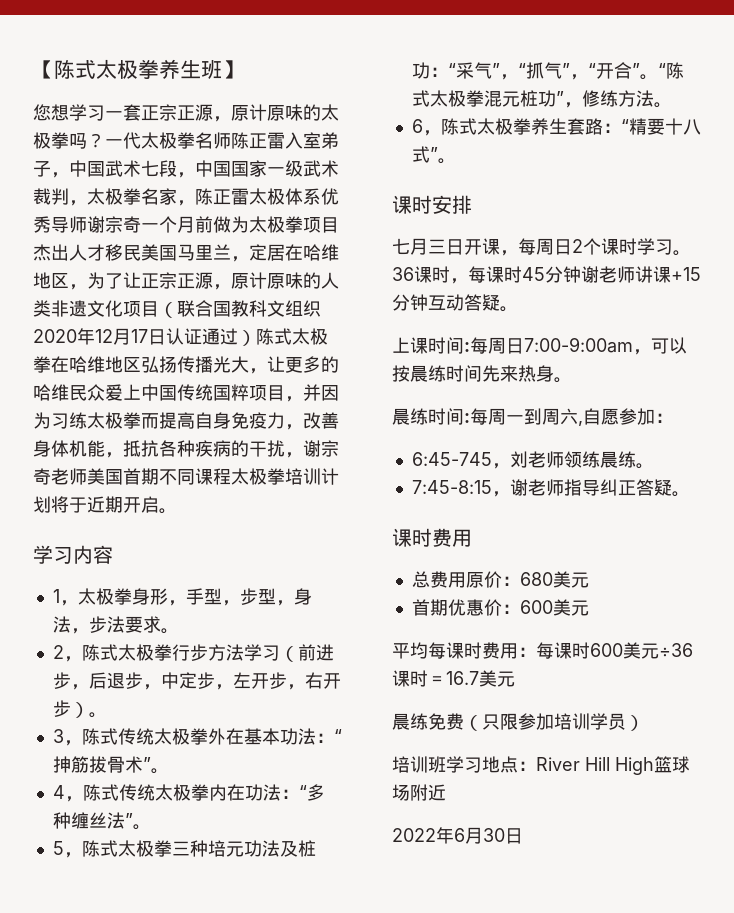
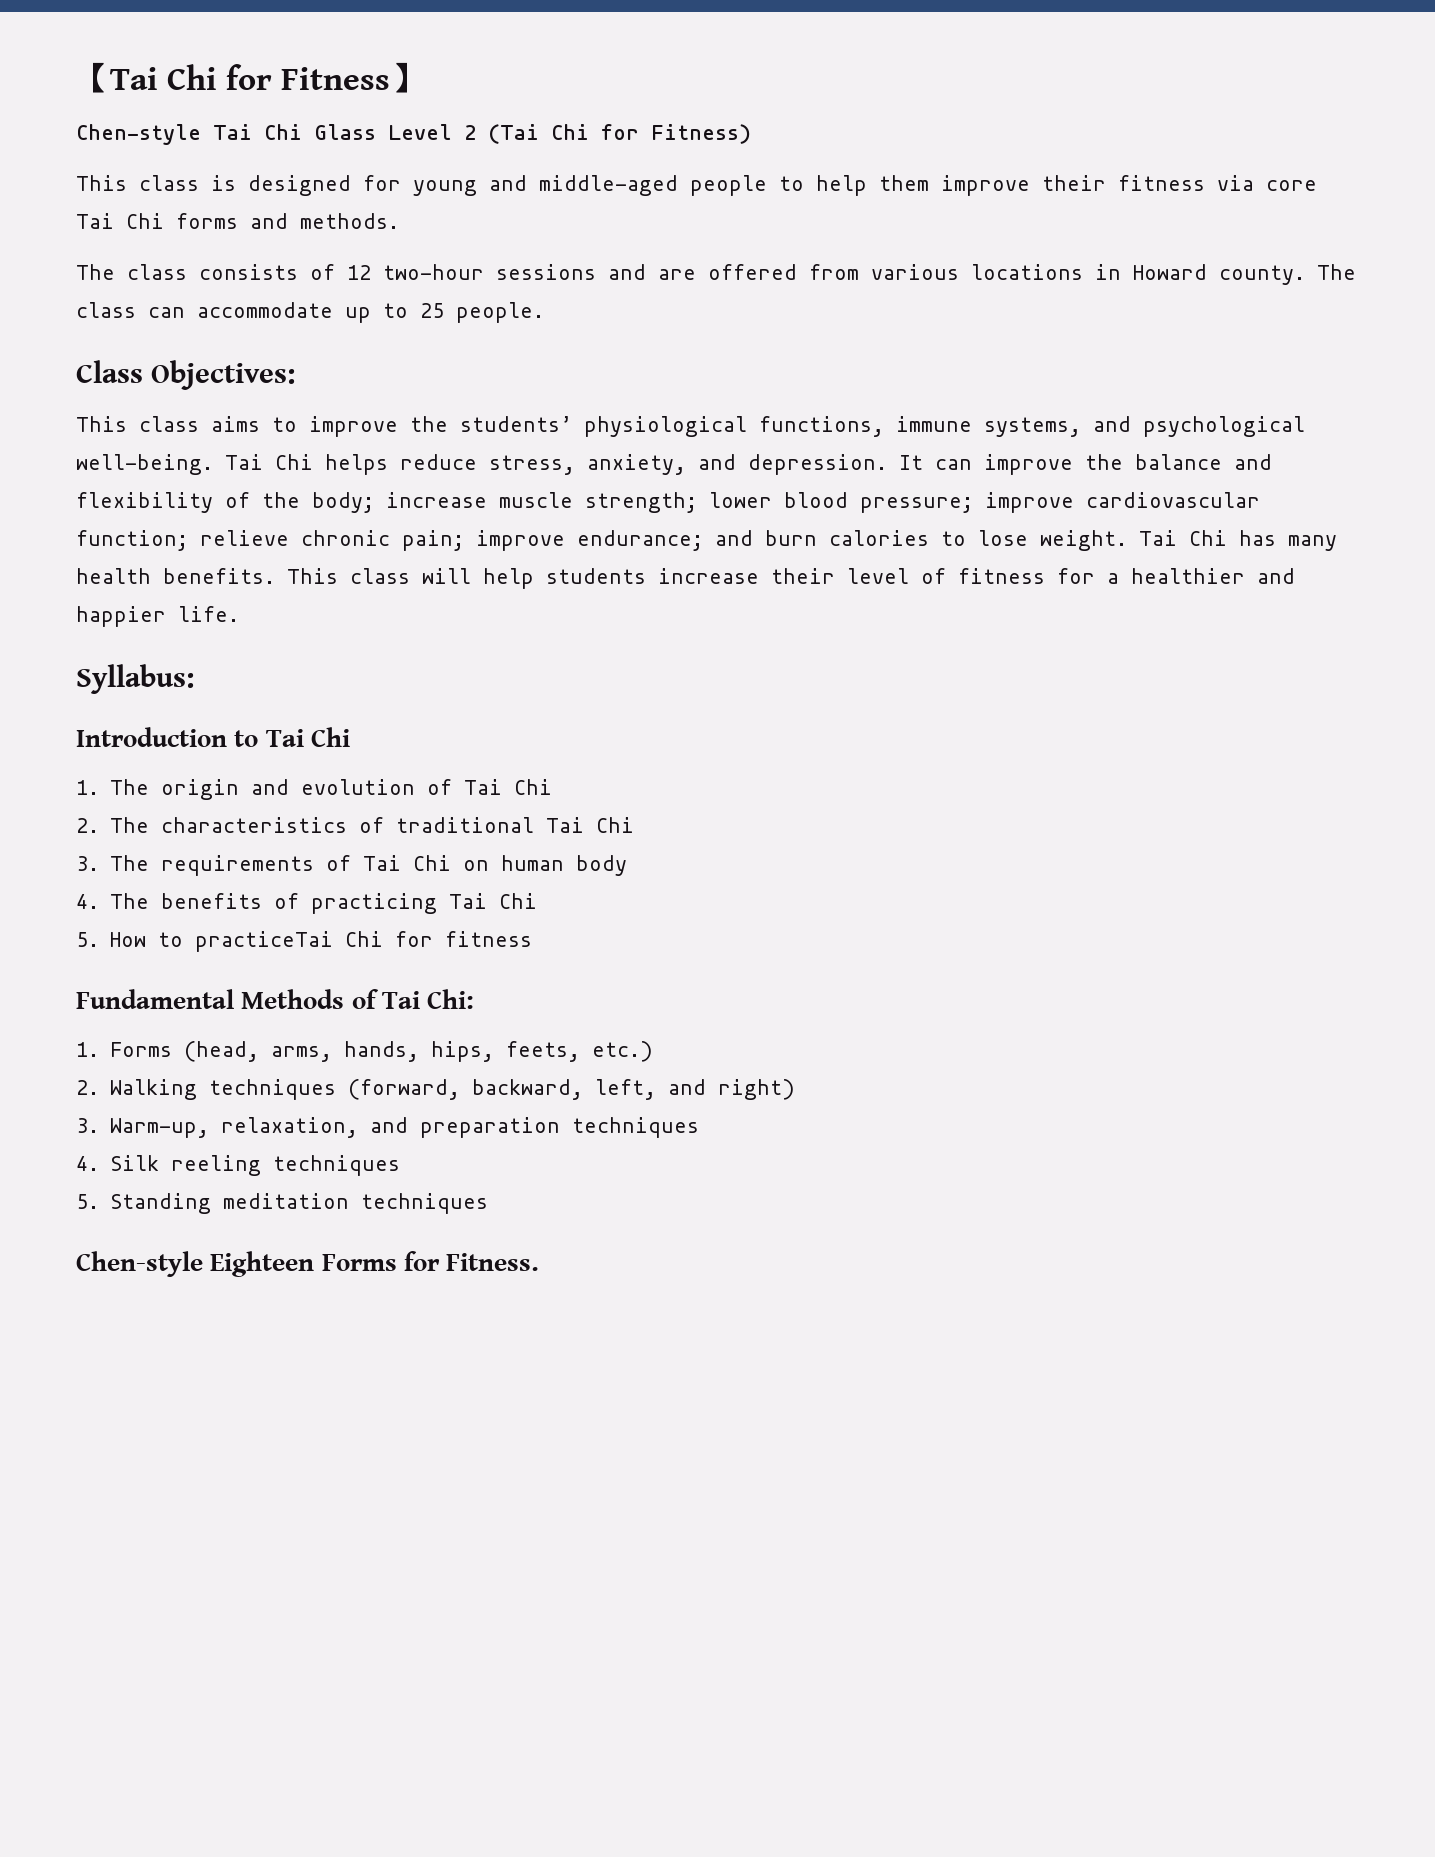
- 【陈式太极拳养生班】
- 您想学习一套正宗正源，原计原味的太极拳吗？一代太极拳名师陈正雷入室弟子，中国武术七段，中国国家一级武术裁判，太极拳名家，陈正雷太极体系优秀导师谢宗奇一个月前做为太极拳项目杰出人才移民美国马里兰，定居在哈维地区，为了让正宗正源，原计原味的人类非遗文化项目（联合国教科文组织2020年12月17日认证通过）陈式太极拳在哈维地区弘扬传播光大，让更多的哈维民众爱上中国传统国粹项目，并因为习练太极拳而提高自身免疫力，改善身体机能，抵抗各种疾病的干扰，谢宗奇老师美国首期不同课程太极拳培训计划将于近期开启。
- 学习内容
- 1，太极拳身形，手型，步型，身法，步法要求。
- 2，陈式太极拳行步方法学习（前进步，后退步，中定步，左开步，右开步）。
- 3，陈式传统太极拳外在基本功法：“抻筋拔骨术”。
- 4，陈式传统太极拳内在功法：“多种缠丝法”。
- 5，陈式太极拳三种培元功法及桩功：“采气”，“抓气”，“开合”。“陈式太极拳混元桩功”，修练方法。
- 6，陈式太极拳养生套路：“精要十八式”。
- 课时安排
- 七月三日开课，每周日2个课时学习。36课时，每课时45分钟谢老师讲课+15分钟互动答疑。
- 上课时间:每周日7:00-9:00am，可以按晨练时间先来热身。
- 晨练时间:每周一到周六,自愿参加：
- 6:45-745，刘老师领练晨练。
- 7:45-8:15，谢老师指导纠正答疑。
- 课时费用
- 总费用原价：680美元
- 首期优惠价：600美元
- 平均每课时费用：每课时600美元÷36课时＝16.7美元
- 晨练免费（只限参加培训学员）
- 培训班学习地点：River Hill High篮球场附近
- 2022年6月30日
+ 【Tai Chi for Fitness】
+ Chen-style Tai Chi Glass Level 2 (Tai Chi for Fitness)
+ This class is designed for young and middle-aged people to help them improve their fitness via core Tai Chi forms and methods.
+ The class consists of 12 two-hour sessions and are offered from various locations in Howard county. The class can accommodate up to 25 people.
+ Class Objectives:
+ This class aims to improve the students’ physiological functions, immune systems, and psychological well-being. Tai Chi helps reduce stress, anxiety, and depression. It can improve the balance and flexibility of the body; increase muscle strength; lower blood pressure; improve cardiovascular function; relieve chronic pain; improve endurance; and burn calories to lose weight. Tai Chi has many health benefits. This class will help students increase their level of fitness for a healthier and happier life.
+ Syllabus:
+ Introduction to Tai Chi
+ 1. The origin and evolution of Tai Chi
+ 2. The characteristics of traditional Tai Chi
+ 3. The requirements of Tai Chi on human body
+ 4. The benefits of practicing Tai Chi
+ 5. How to practiceTai Chi for fitness
+ Fundamental Methods of Tai Chi:
+ 1. Forms (head, arms, hands, hips, feets, etc.)
+ 2. Walking techniques (forward, backward, left, and right)
+ 3. Warm-up, relaxation, and preparation techniques
+ 4. Silk reeling techniques
+ 5. Standing meditation techniques
+ Chen-style Eighteen Forms for Fitness.

